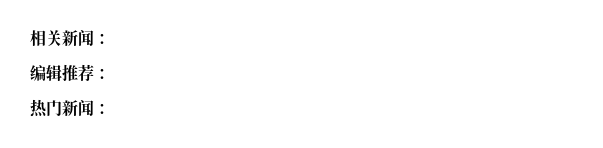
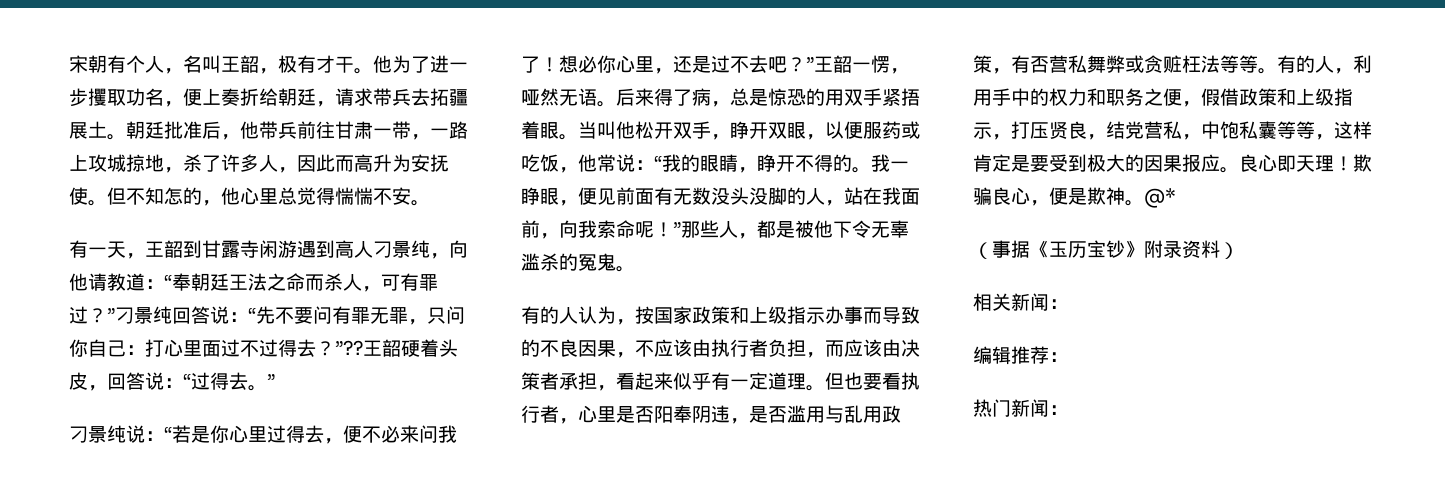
+ 宋朝有个人，名叫王韶，极有才干。他为了进一步攫取功名，便上奏折给朝廷，请求带兵去拓疆展土。朝廷批准后，他带兵前往甘肃一带，一路上攻城掠地，杀了许多人，因此而高升为安抚使。但不知怎的，他心里总觉得惴惴不安。
+ 有一天，王韶到甘露寺闲游遇到高人刁景纯，向他请教道：“奉朝廷王法之命而杀人，可有罪过？”刁景纯回答说：“先不要问有罪无罪，只问你自己：打心里面过不过得去？”??王韶硬着头皮，回答说：“过得去。”
+ 刁景纯说：“若是你心里过得去，便不必来问我了！想必你心里，还是过不去吧？”王韶一愣，哑然无语。后来得了病，总是惊恐的用双手紧捂着眼。当叫他松开双手，睁开双眼，以便服药或吃饭，他常说：“我的眼睛，睁开不得的。我一睁眼，便见前面有无数没头没脚的人，站在我面前，向我索命呢！”那些人，都是被他下令无辜滥杀的冤鬼。
+ 有的人认为，按国家政策和上级指示办事而导致的不良因果，不应该由执行者负担，而应该由决策者承担，看起来似乎有一定道理。但也要看执行者，心里是否阳奉阴违，是否滥用与乱用政策，有否营私舞弊或贪赃枉法等等。有的人，利用手中的权力和职务之便，假借政策和上级指示，打压贤良，结党营私，中饱私囊等等，这样肯定是要受到极大的因果报应。良心即天理！欺骗良心，便是欺神。@*
+ （事据《玉历宝钞》附录资料）

